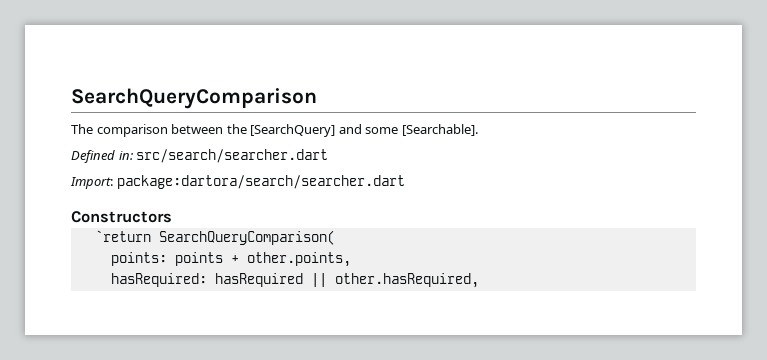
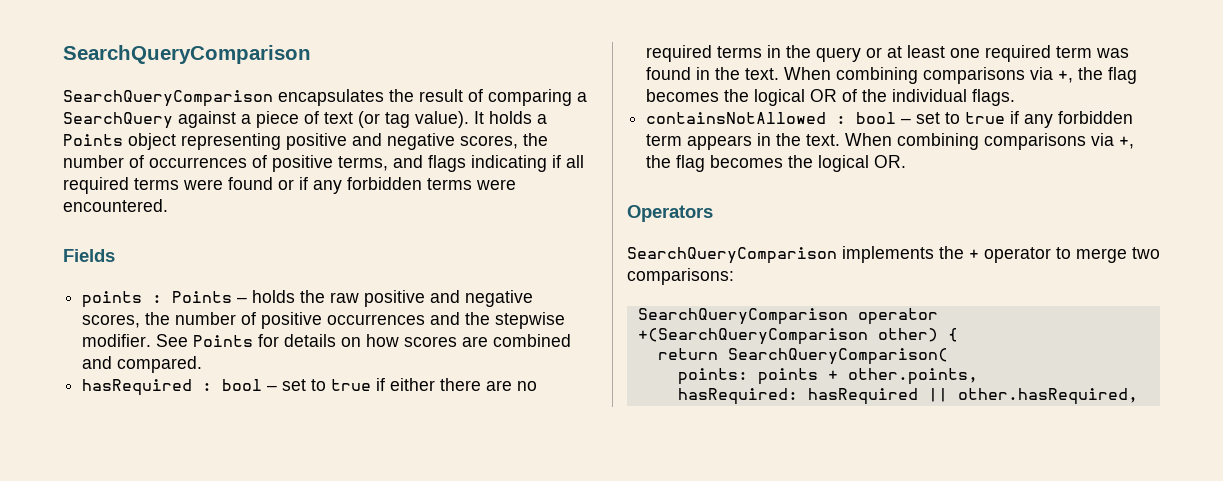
- The comparison between the [SearchQuery] and some [Searchable].
- Defined in: src/search/searcher.dart
- Import: package:dartora/search/searcher.dart
- Constructors
- `return SearchQueryComparison(
+ SearchQueryComparison encapsulates the result of comparing a SearchQuery against a piece of text (or tag value). It holds a Points object representing positive and negative scores, the number of occurrences of positive terms, and flags indicating if all required terms were found or if any forbidden terms were encountered.
+ Fields
+ points : Points – holds the raw positive and negative scores, the number of positive occurrences and the stepwise modifier. See Points for details on how scores are combined and compared.
+ hasRequired : bool – set to true if either there are no required terms in the query or at least one required term was found in the text. When combining comparisons via +, the flag becomes the logical OR of the individual flags.
+ containsNotAllowed : bool – set to true if any forbidden term appears in the text. When combining comparisons via +, the flag becomes the logical OR.
+ Operators
+ SearchQueryComparison implements the + operator to merge two comparisons:
+ SearchQueryComparison operator +(SearchQueryComparison other) {
+ return SearchQueryComparison(

